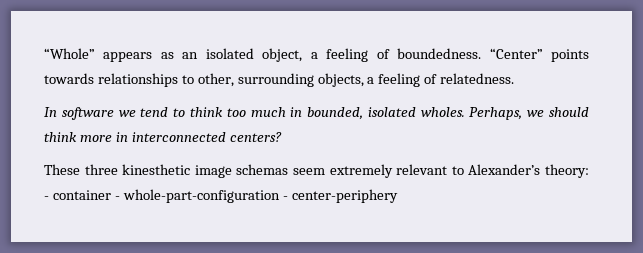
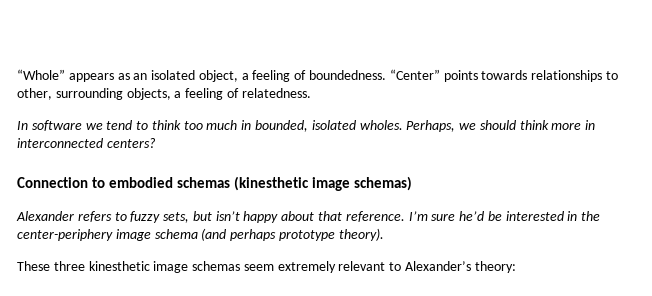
+ Connection to embodied schemas (kinesthetic image schemas)
+ Alexander refers to fuzzy sets, but isn’t happy about that reference. I’m sure he’d be interested in the center-periphery image schema (and perhaps prototype theory).
- These three kinesthetic image schemas seem extremely relevant to Alexander’s theory: - container - whole-part-configuration - center-periphery
+ These three kinesthetic image schemas seem extremely relevant to Alexander’s theory:

